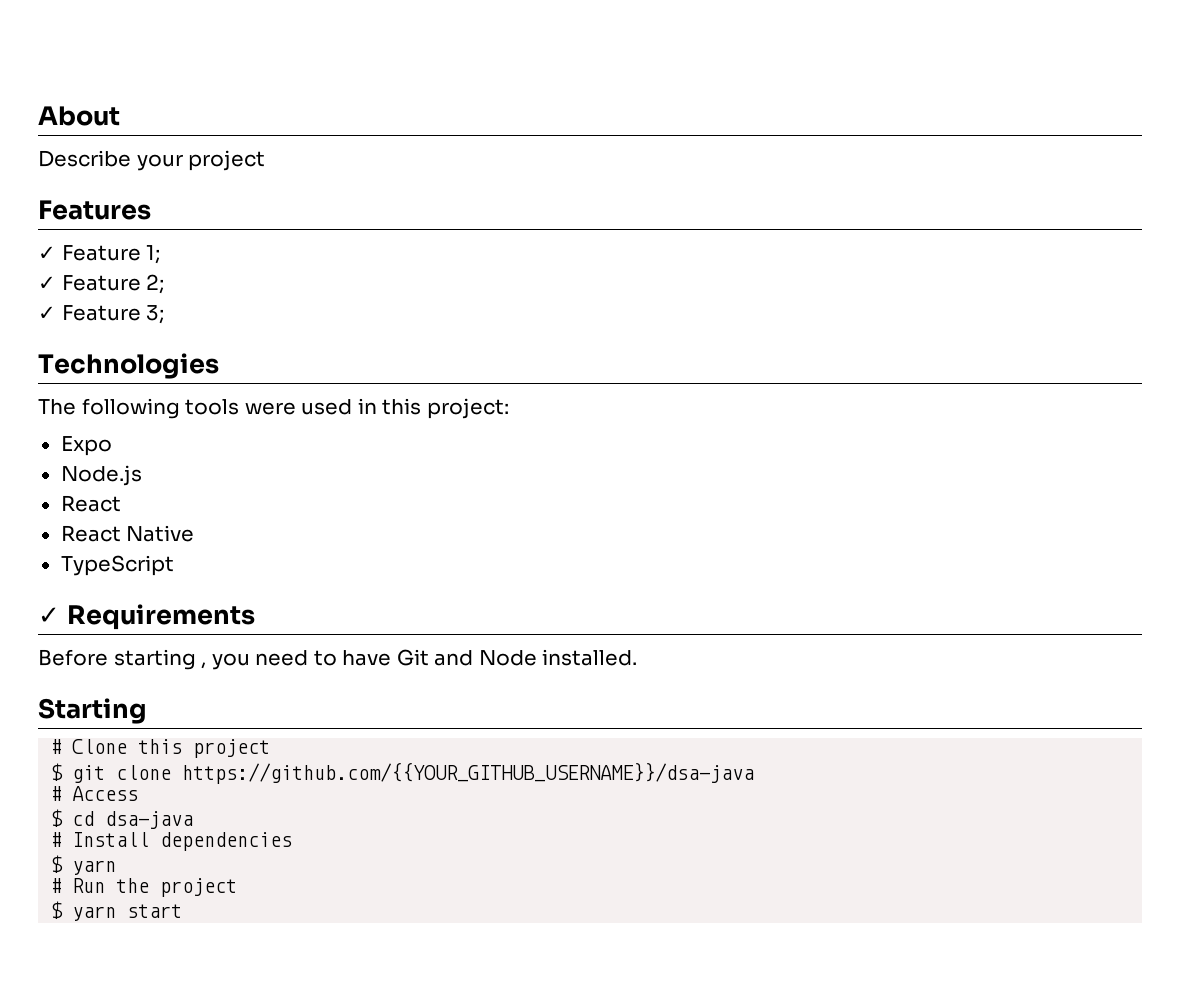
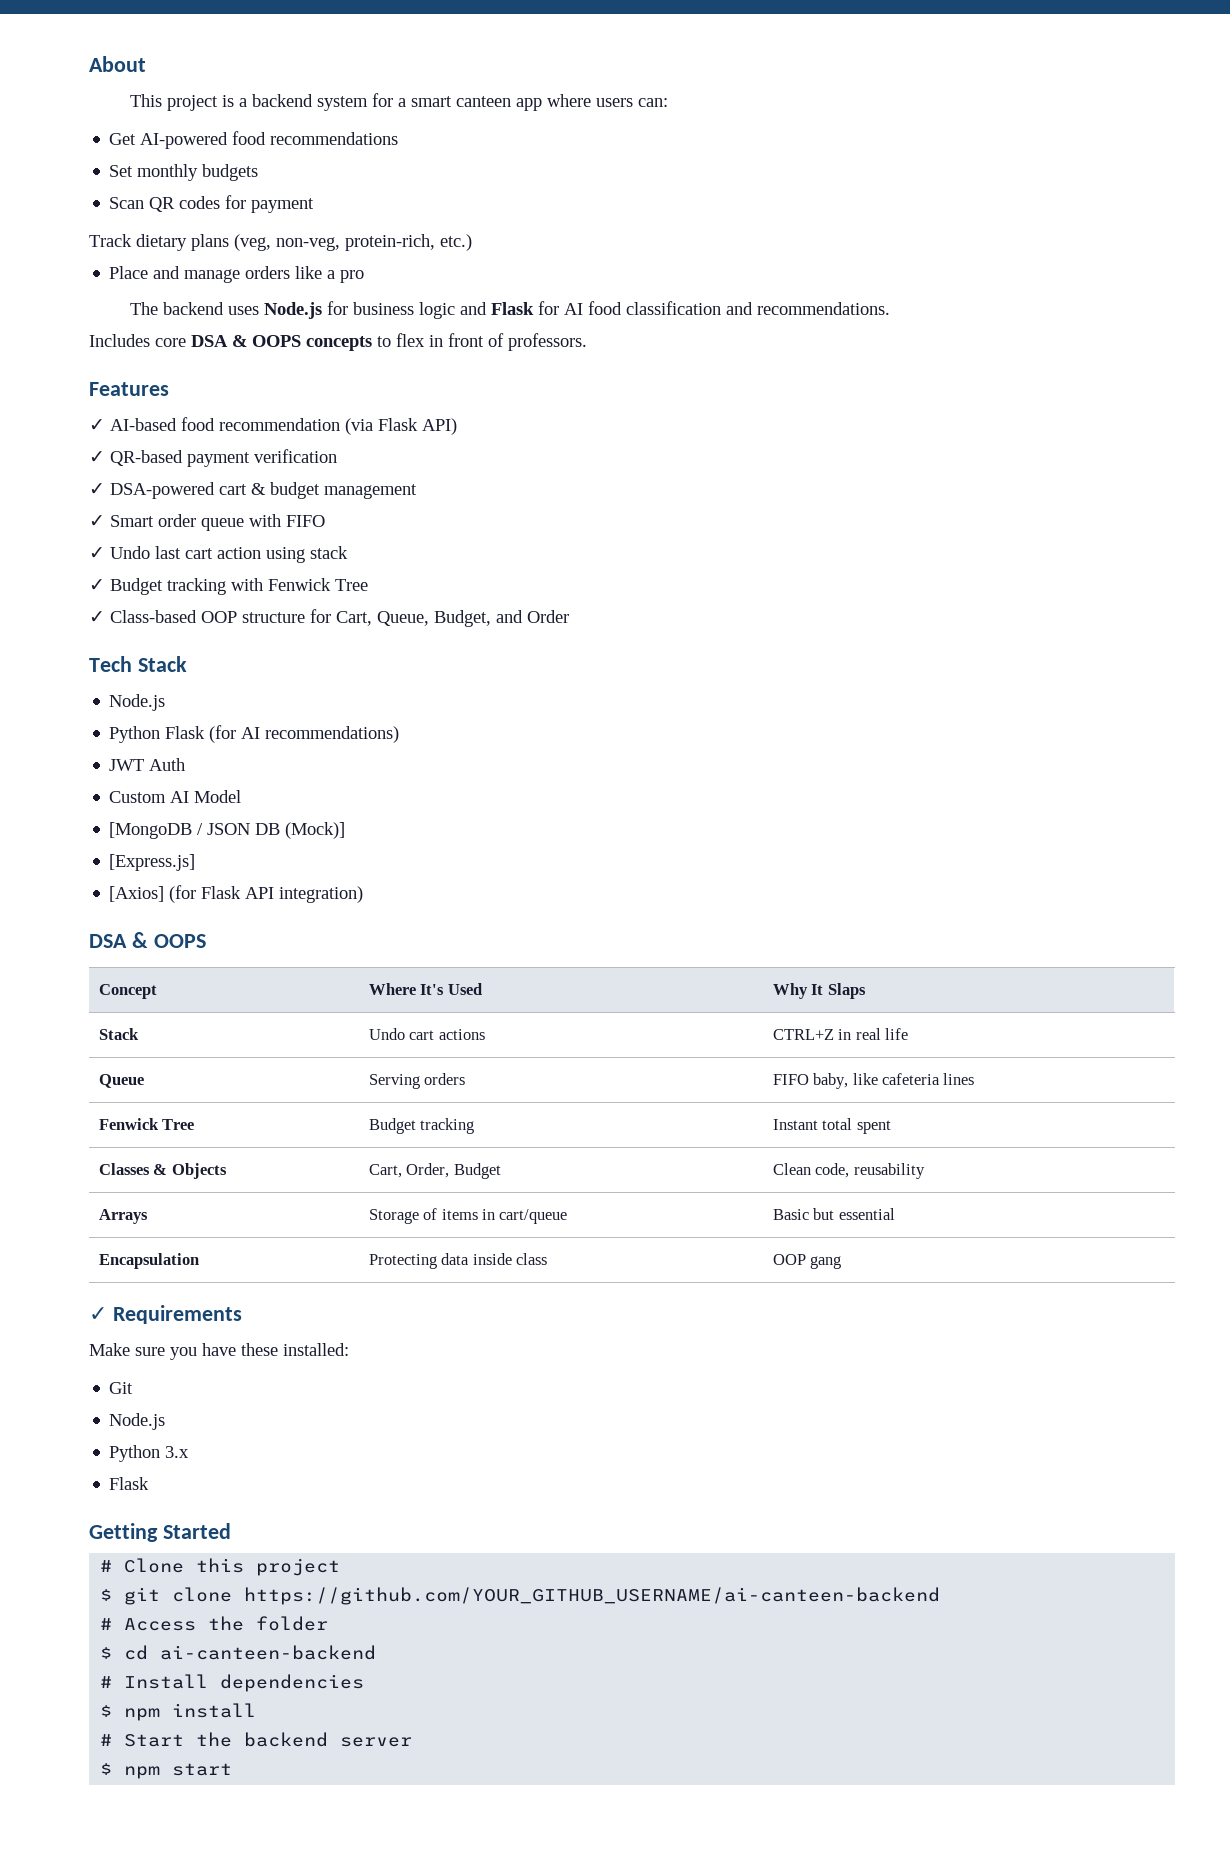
- Describe your project
+ This project is a backend system for a smart canteen app where users can:
+ Get AI-powered food recommendations
+ Set monthly budgets
+ Scan QR codes for payment
+ Track dietary plans (veg, non-veg, protein-rich, etc.)
+ Place and manage orders like a pro
+ The backend uses Node.js for business logic and Flask for AI food classification and recommendations.
+ Includes core DSA & OOPS concepts to flex in front of professors.
  Features
- ✓ Feature 1;
- ✓ Feature 2;
- ✓ Feature 3;
- Technologies
- The following tools were used in this project:
- Expo
+ ✓ AI-based food recommendation (via Flask API)
+ ✓ QR-based payment verification
+ ✓ DSA-powered cart & budget management
+ ✓ Smart order queue with FIFO
+ ✓ Undo last cart action using stack
+ ✓ Budget tracking with Fenwick Tree
+ ✓ Class-based OOP structure for Cart, Queue, Budget, and Order
+ Tech Stack
  Node.js
- React
- React Native
- TypeScript
+ Python Flask (for AI recommendations)
+ JWT Auth
+ Custom AI Model
+ [MongoDB / JSON DB (Mock)]
+ [Express.js]
+ [Axios] (for Flask API integration)
+ DSA & OOPS
+ Concept | Where It's Used | Why It Slaps
+ Stack | Undo cart actions | CTRL+Z in real life
+ Queue | Serving orders | FIFO baby, like cafeteria lines
+ Fenwick Tree | Budget tracking | Instant total spent
+ Classes & Objects | Cart, Order, Budget | Clean code, reusability
+ Arrays | Storage of items in cart/queue | Basic but essential
+ Encapsulation | Protecting data inside class | OOP gang
  ✓ Requirements
- Before starting , you need to have Git and Node installed.
- Starting
+ Make sure you have these installed:
+ Git
+ Node.js
+ Python 3.x
+ Flask
+ Getting Started
- $ git clone https://github.com/{{YOUR_GITHUB_USERNAME}}/dsa-java
+ $ git clone https://github.com/YOUR_GITHUB_USERNAME/ai-canteen-backend
- # Access
+ # Access the folder
- $ cd dsa-java
+ $ cd ai-canteen-backend
  # Install dependencies
- $ yarn
- # Run the project
- $ yarn start
+ $ npm install
+ # Start the backend server
+ $ npm start

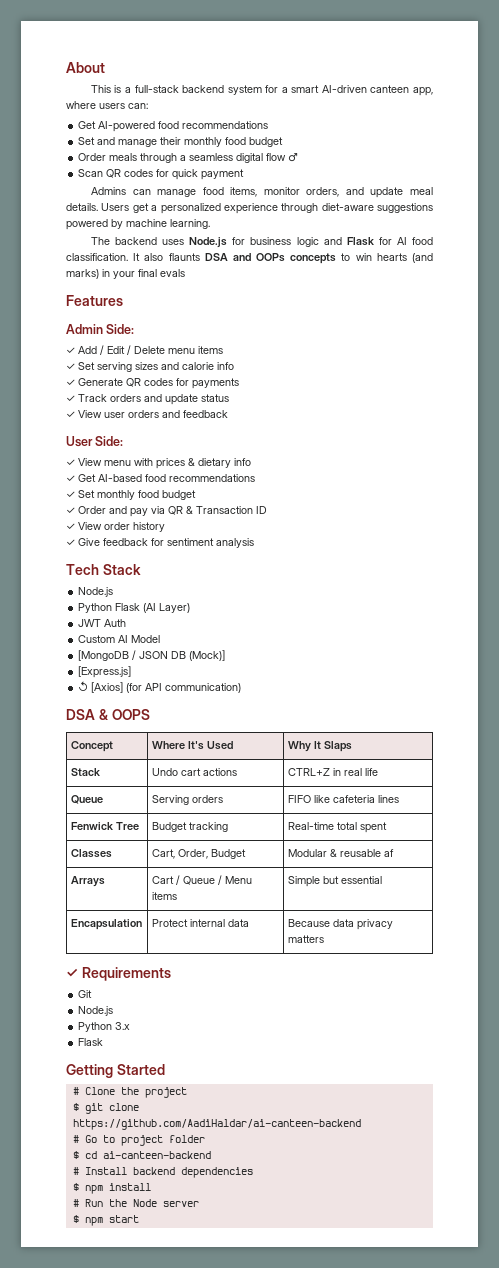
- This project is a backend system for a smart canteen app where users can:
+ This is a full-stack backend system for a smart AI-driven canteen app, where users can:
- Set monthly budgets
+ Set and manage their monthly food budget
+ Order meals through a seamless digital flow ♂
- Scan QR codes for payment
+ Scan QR codes for quick payment
- Track dietary plans (veg, non-veg, protein-rich, etc.)
- Place and manage orders like a pro
+ Admins can manage food items, monitor orders, and update meal details. Users get a personalized experience through diet-aware suggestions powered by machine learning.
- The backend uses Node.js for business logic and Flask for AI food classification and recommendations.
- Includes core DSA & OOPS concepts to flex in front of professors.
+ The backend uses Node.js for business logic and Flask for AI food classification. It also flaunts DSA and OOPs concepts to win hearts (and marks) in your final evals
- ✓ AI-based food recommendation (via Flask API)
- ✓ QR-based payment verification
- ✓ DSA-powered cart & budget management
- ✓ Smart order queue with FIFO
- ✓ Undo last cart action using stack
- ✓ Budget tracking with Fenwick Tree
- ✓ Class-based OOP structure for Cart, Queue, Budget, and Order
+ Admin Side:
+ ✓ Add / Edit / Delete menu items
+ ✓ Set serving sizes and calorie info
+ ✓ Generate QR codes for payments
+ ✓ Track orders and update status
+ ✓ View user orders and feedback
+ User Side:
+ ✓ View menu with prices & dietary info
+ ✓ Get AI-based food recommendations
+ ✓ Set monthly food budget
+ ✓ Order and pay via QR & Transaction ID
+ ✓ View order history
+ ✓ Give feedback for sentiment analysis
- Python Flask (for AI recommendations)
+ Python Flask (AI Layer)
- [Axios] (for Flask API integration)
+ ↺ [Axios] (for API communication)
- Queue | Serving orders | FIFO baby, like cafeteria lines
+ Queue | Serving orders | FIFO like cafeteria lines
- Fenwick Tree | Budget tracking | Instant total spent
+ Fenwick Tree | Budget tracking | Real-time total spent
- Classes & Objects | Cart, Order, Budget | Clean code, reusability
- Arrays | Storage of items in cart/queue | Basic but essential
+ Classes | Cart, Order, Budget | Modular & reusable af
+ Arrays | Cart / Queue / Menu items | Simple but essential
- Encapsulation | Protecting data inside class | OOP gang
+ Encapsulation | Protect internal data | Because data privacy matters
  ✓ Requirements
- Make sure you have these installed:
- # Clone this project
+ # Clone the project
- $ git clone https://github.com/YOUR_GITHUB_USERNAME/ai-canteen-backend
- # Access the folder
+ $ git clone https://github.com/AadiHaldar/ai-canteen-backend
+ # Go to project folder
- # Install dependencies
+ # Install backend dependencies
- # Start the backend server
+ # Run the Node server

